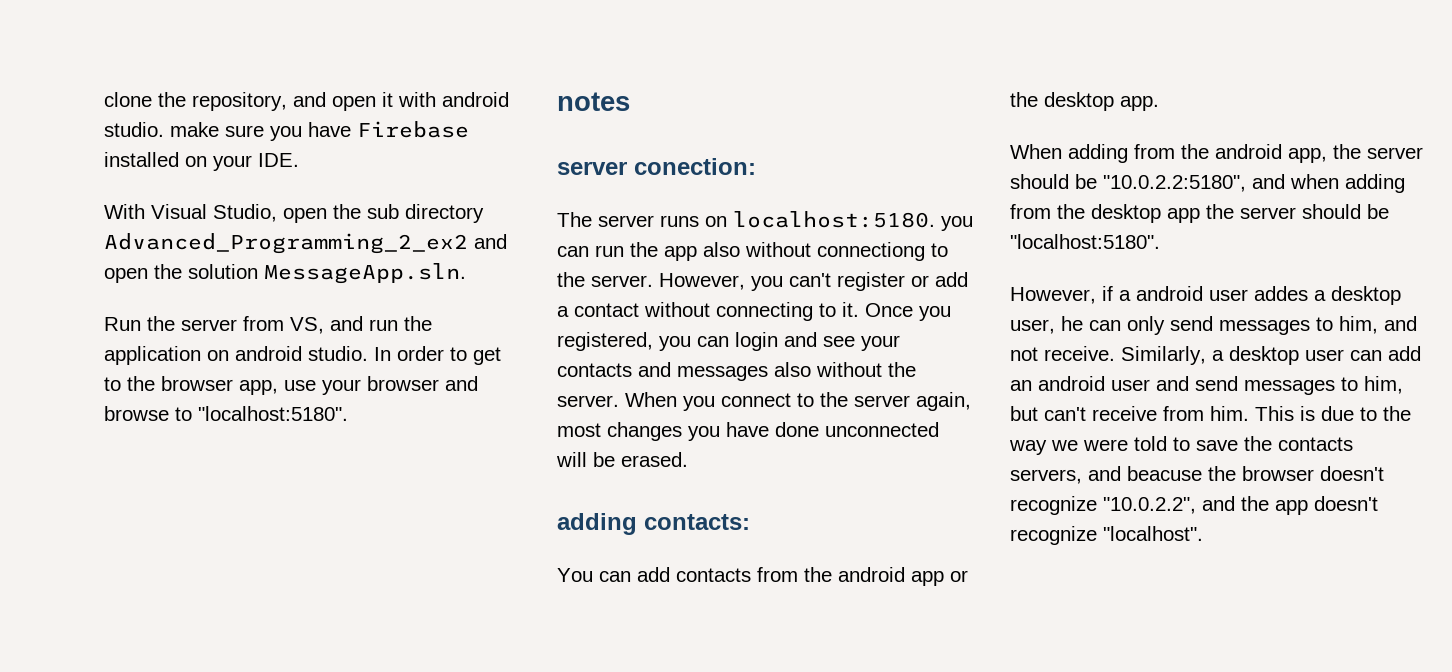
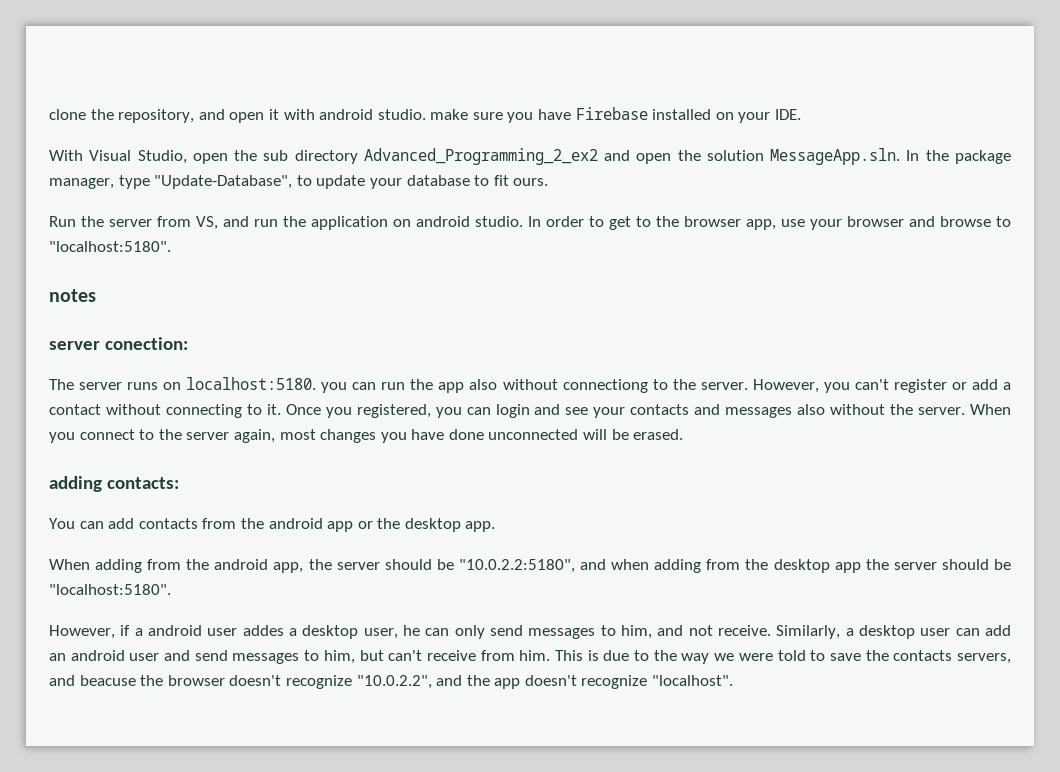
- With Visual Studio, open the sub directory Advanced_Programming_2_ex2 and open the solution MessageApp.sln.
+ With Visual Studio, open the sub directory Advanced_Programming_2_ex2 and open the solution MessageApp.sln. In the package manager, type "Update-Database", to update your database to fit ours.

